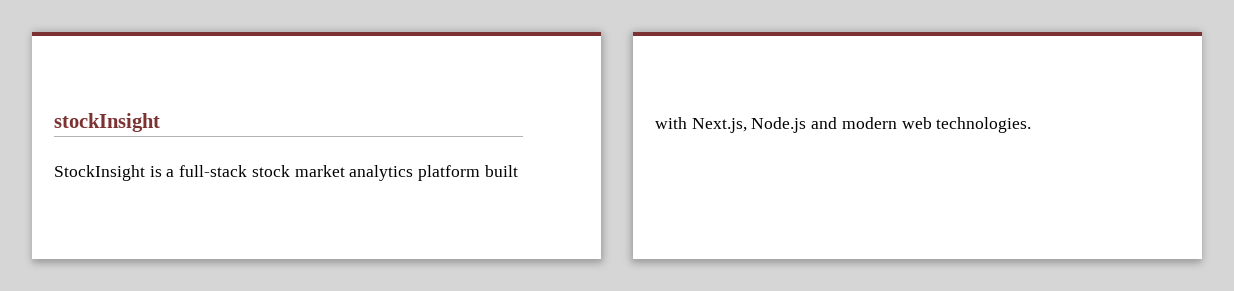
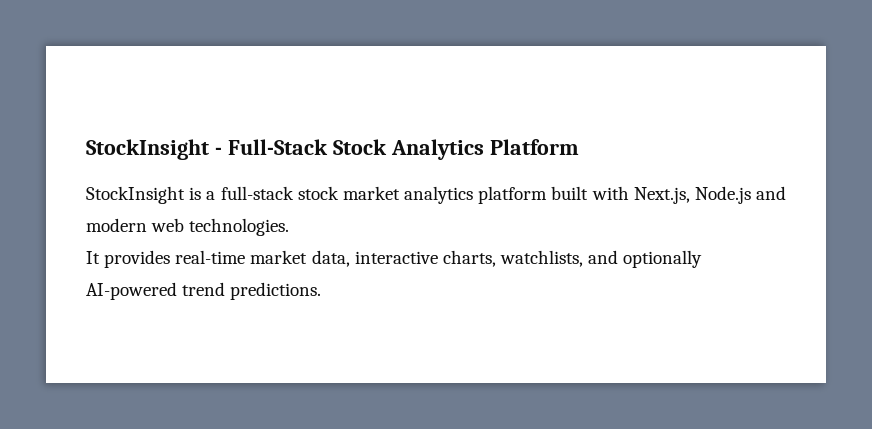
- stockInsight
+ StockInsight - Full-Stack Stock Analytics Platform
+ It provides real-time market data, interactive charts, watchlists, and optionally AI-powered trend predictions.

